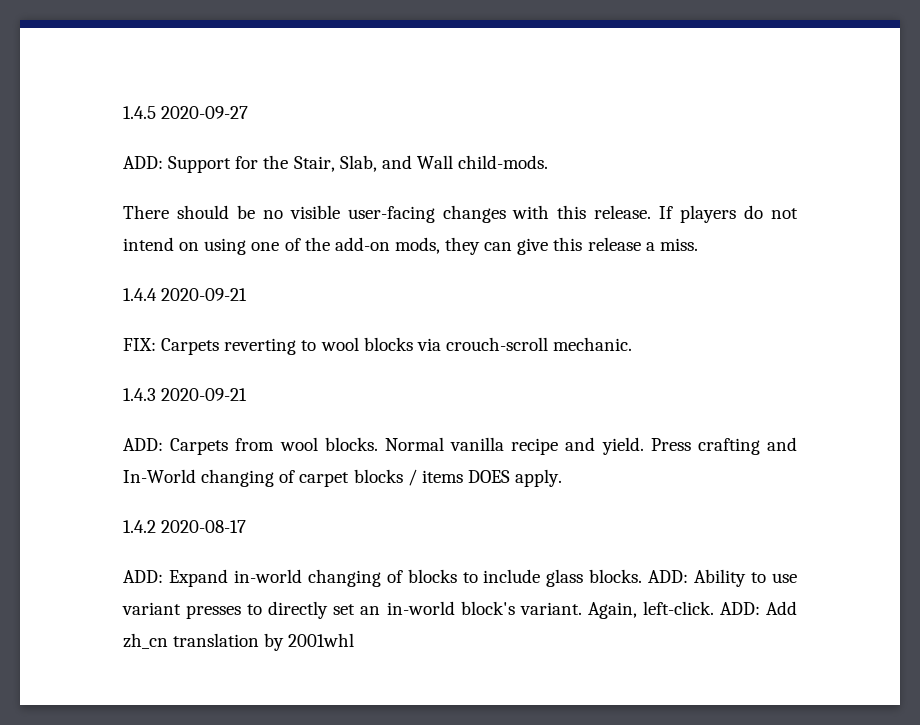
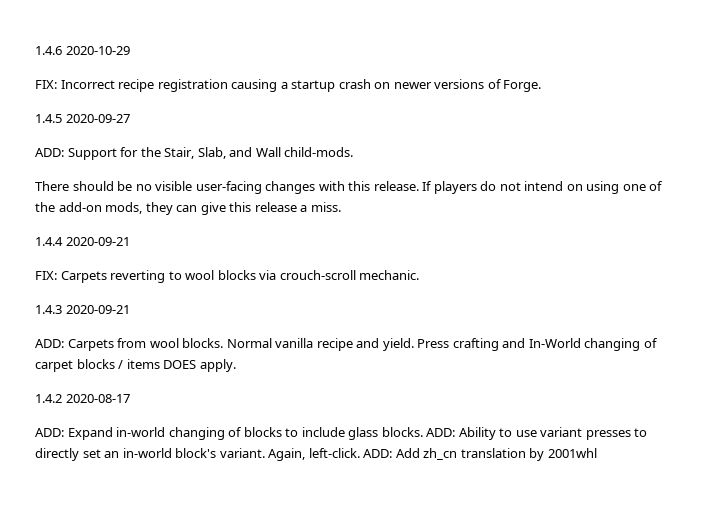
+ 1.4.6 2020-10-29
+ FIX: Incorrect recipe registration causing a startup crash on newer versions of Forge.

